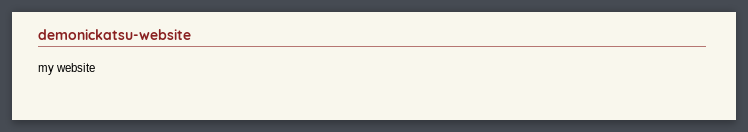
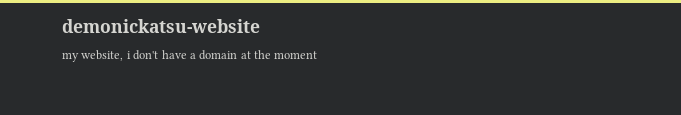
- my website
+ my website, i don't have a domain at the moment

